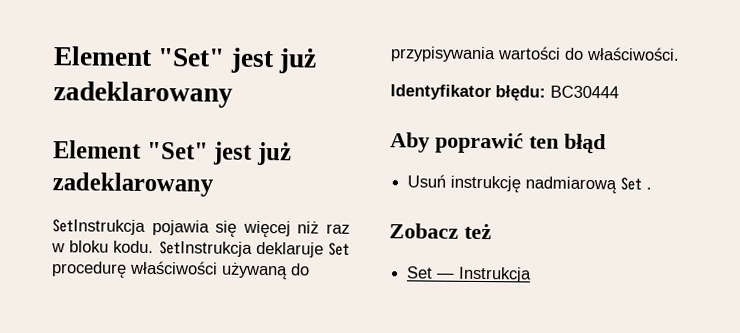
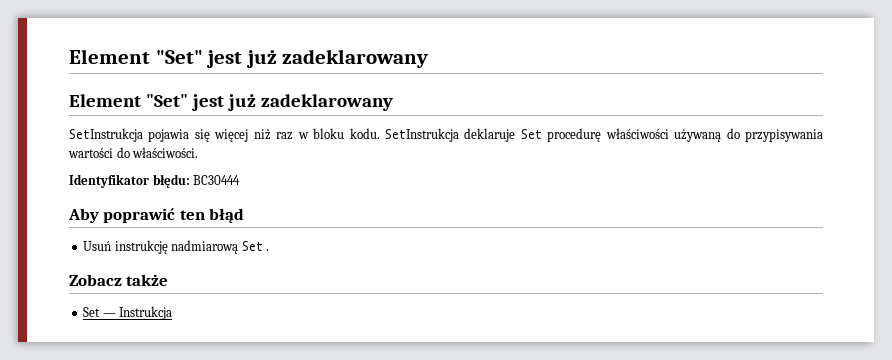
- Zobacz też
+ Zobacz także

